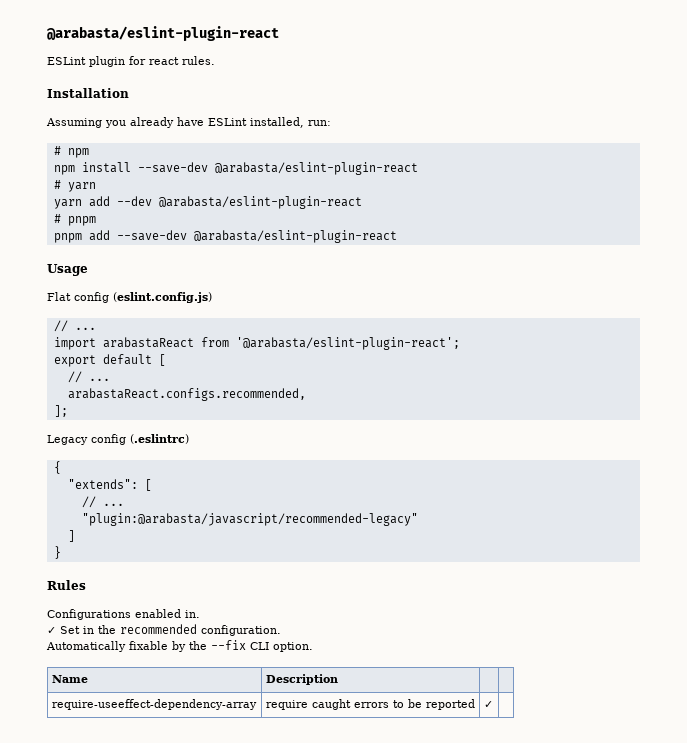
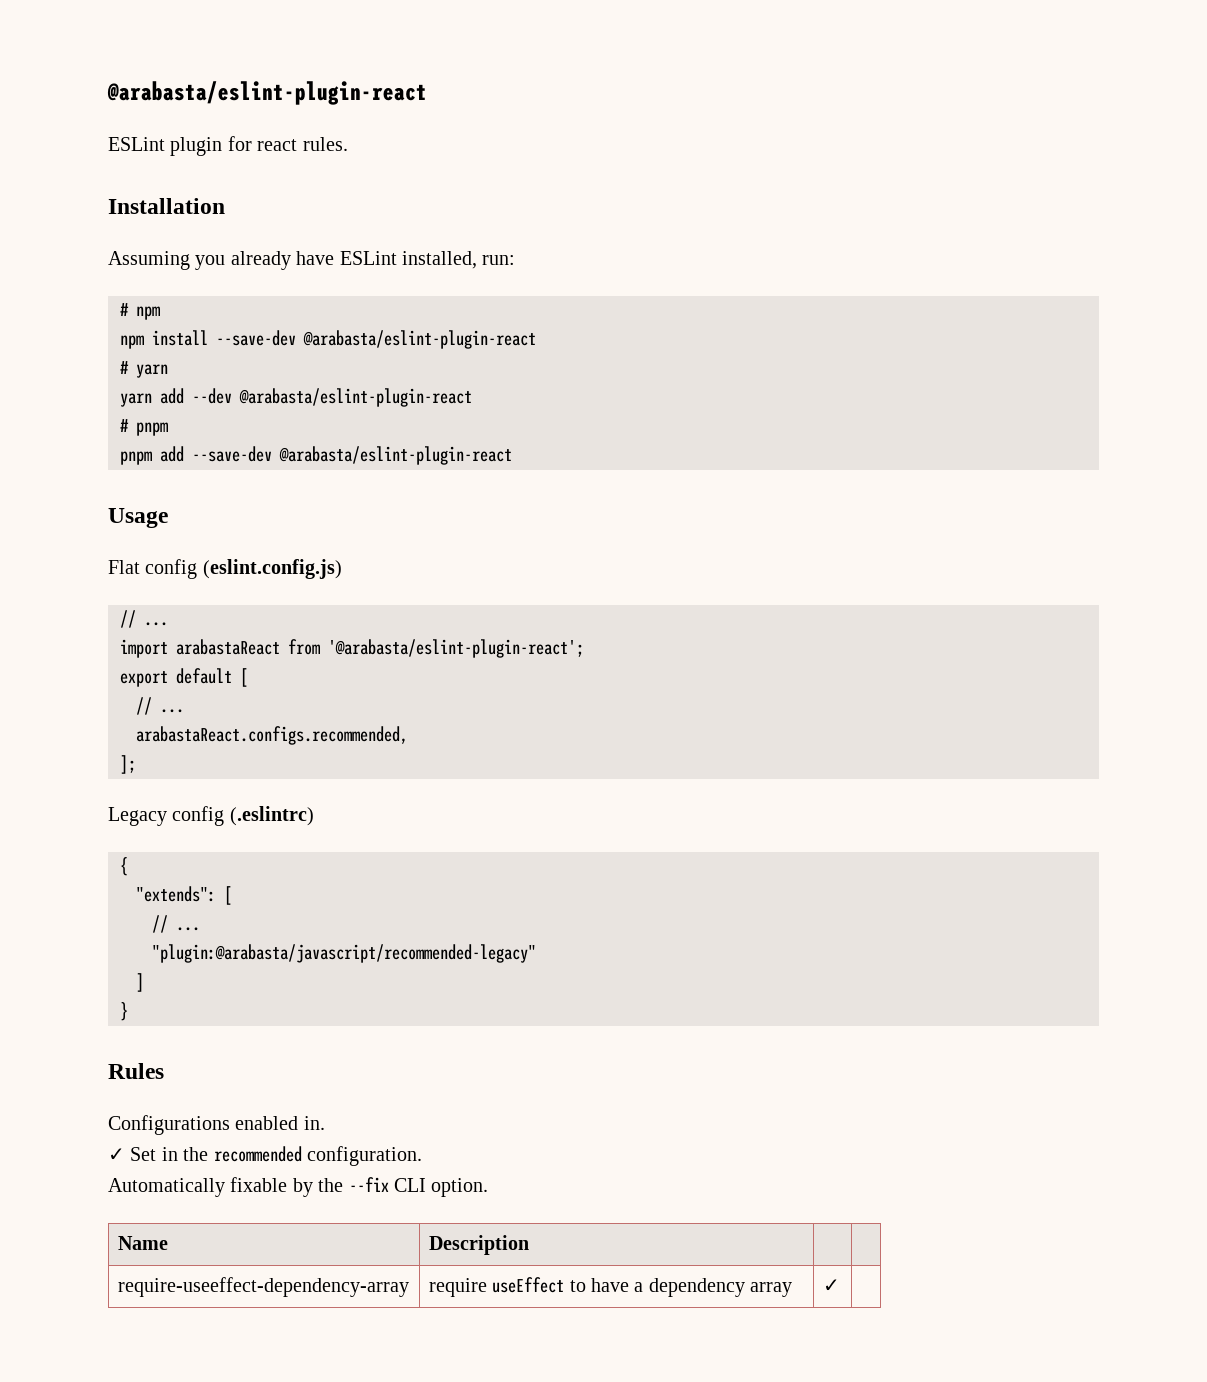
- require-useeffect-dependency-array | require caught errors to be reported | ✓ |
+ require-useeffect-dependency-array | require useEffect to have a dependency array | ✓ |

